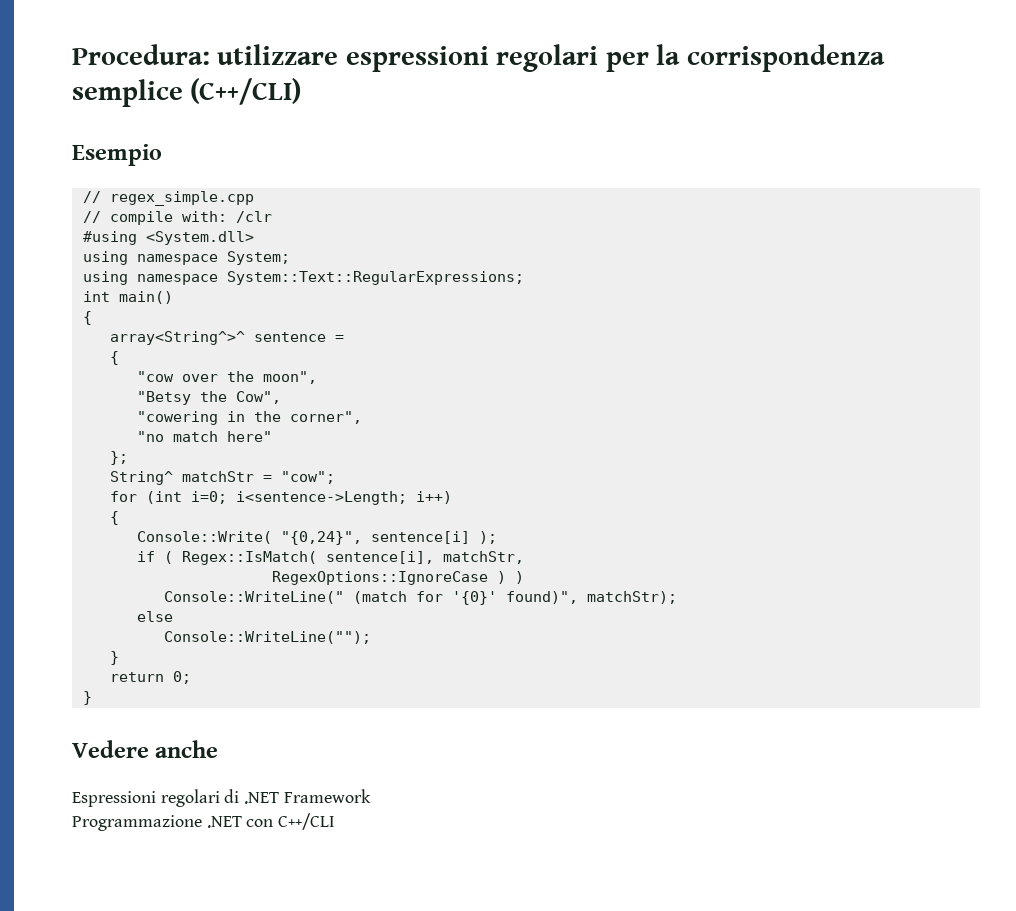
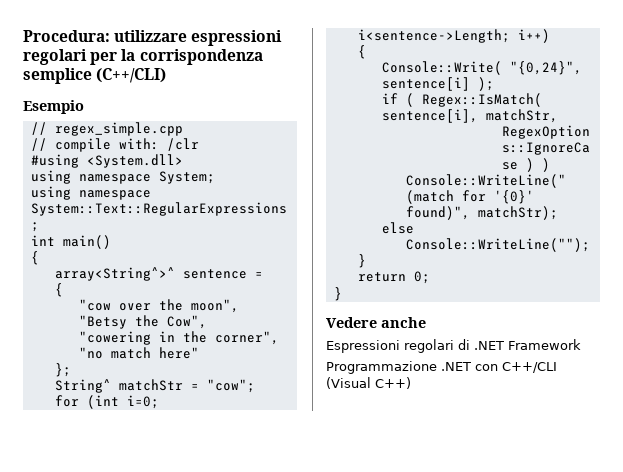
- Programmazione .NET con C++/CLI
+ Programmazione .NET con C++/CLI (Visual C++)

